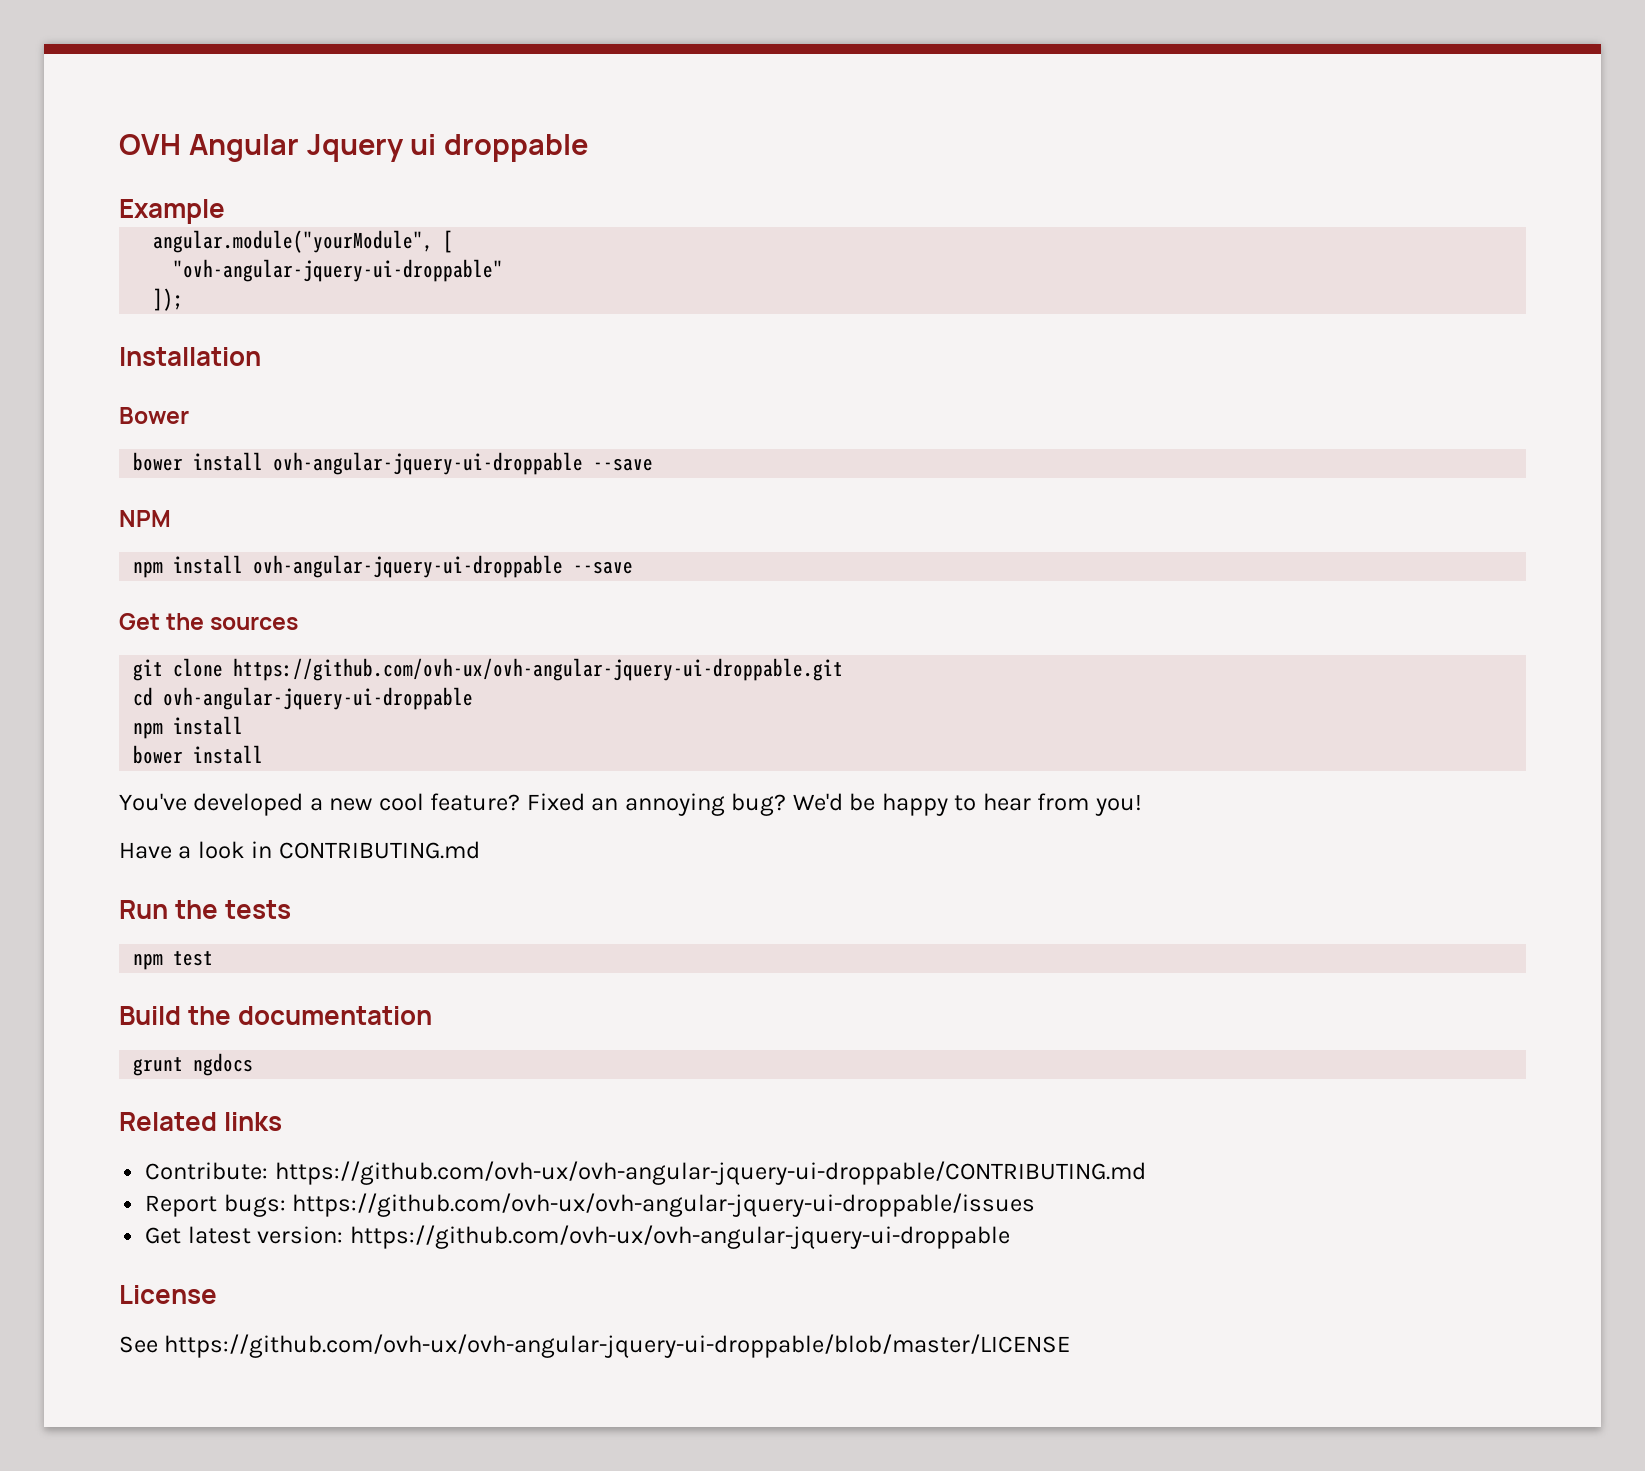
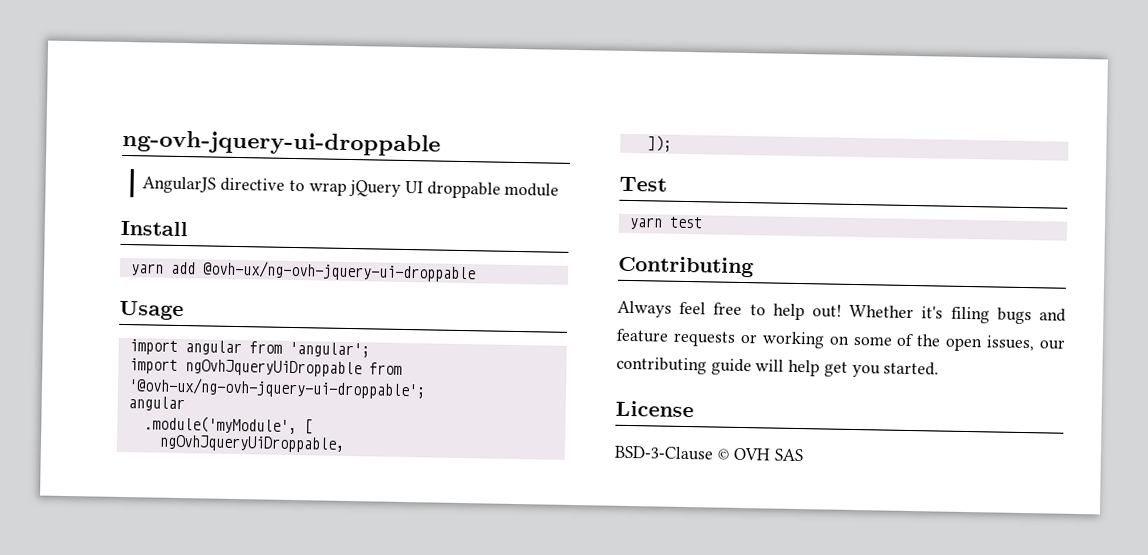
- OVH Angular Jquery ui droppable
- Example
- angular.module("yourModule", [
+ ng-ovh-jquery-ui-droppable
+ AngularJS directive to wrap jQuery UI droppable module
+ Install
+ yarn add @ovh-ux/ng-ovh-jquery-ui-droppable
+ Usage
+ import angular from 'angular';
+ import ngOvhJqueryUiDroppable from '@ovh-ux/ng-ovh-jquery-ui-droppable';
+ angular
+ .module('myModule', [
- "ovh-angular-jquery-ui-droppable"
+ ngOvhJqueryUiDroppable,
- Installation
- Bower
- bower install ovh-angular-jquery-ui-droppable --save
- NPM
- npm install ovh-angular-jquery-ui-droppable --save
- Get the sources
- git clone https://github.com/ovh-ux/ovh-angular-jquery-ui-droppable.git
- cd ovh-angular-jquery-ui-droppable
- npm install
- bower install
- You've developed a new cool feature? Fixed an annoying bug? We'd be happy to hear from you!
- Have a look in CONTRIBUTING.md
- Run the tests
- npm test
- Build the documentation
- grunt ngdocs
- Related links
- Contribute: https://github.com/ovh-ux/ovh-angular-jquery-ui-droppable/CONTRIBUTING.md
- Report bugs: https://github.com/ovh-ux/ovh-angular-jquery-ui-droppable/issues
- Get latest version: https://github.com/ovh-ux/ovh-angular-jquery-ui-droppable
+ Test
+ yarn test
+ Contributing
+ Always feel free to help out! Whether it's filing bugs and feature requests or working on some of the open issues, our contributing guide will help get you started.
  License
- See https://github.com/ovh-ux/ovh-angular-jquery-ui-droppable/blob/master/LICENSE
+ BSD-3-Clause © OVH SAS

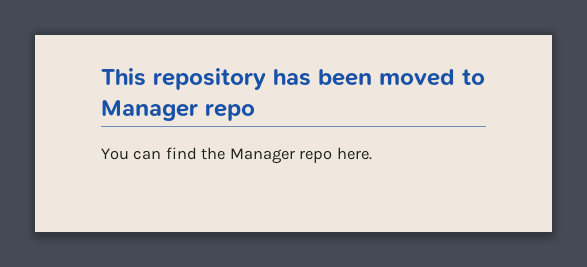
- ng-ovh-jquery-ui-droppable
- AngularJS directive to wrap jQuery UI droppable module
- Install
- yarn add @ovh-ux/ng-ovh-jquery-ui-droppable
- Usage
- import angular from 'angular';
- import ngOvhJqueryUiDroppable from '@ovh-ux/ng-ovh-jquery-ui-droppable';
- angular
- .module('myModule', [
- ngOvhJqueryUiDroppable,
- ]);
- Test
- yarn test
- Contributing
- Always feel free to help out! Whether it's filing bugs and feature requests or working on some of the open issues, our contributing guide will help get you started.
- License
- BSD-3-Clause © OVH SAS
+ This repository has been moved to Manager repo
+ You can find the Manager repo here.

